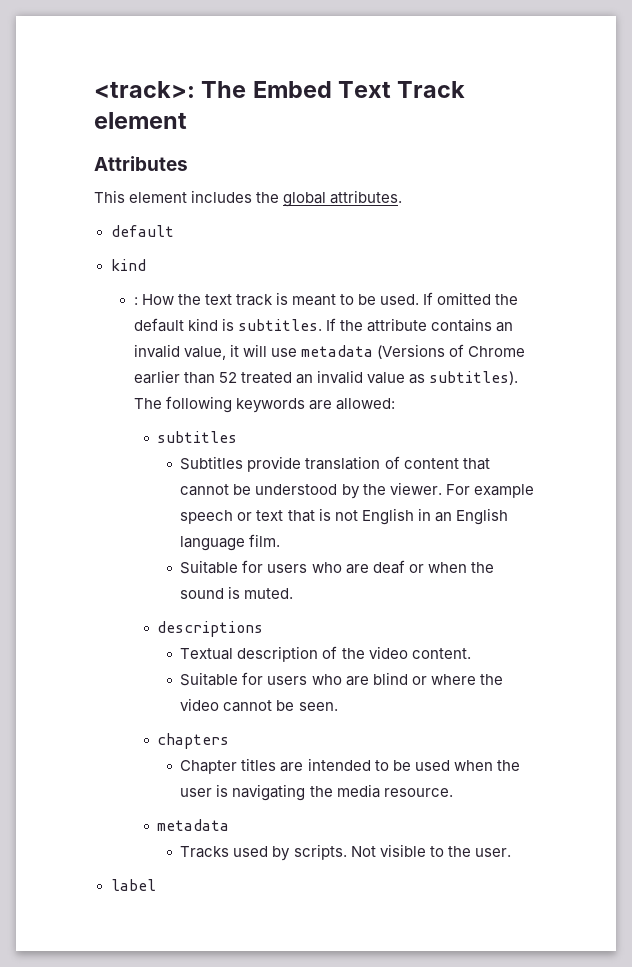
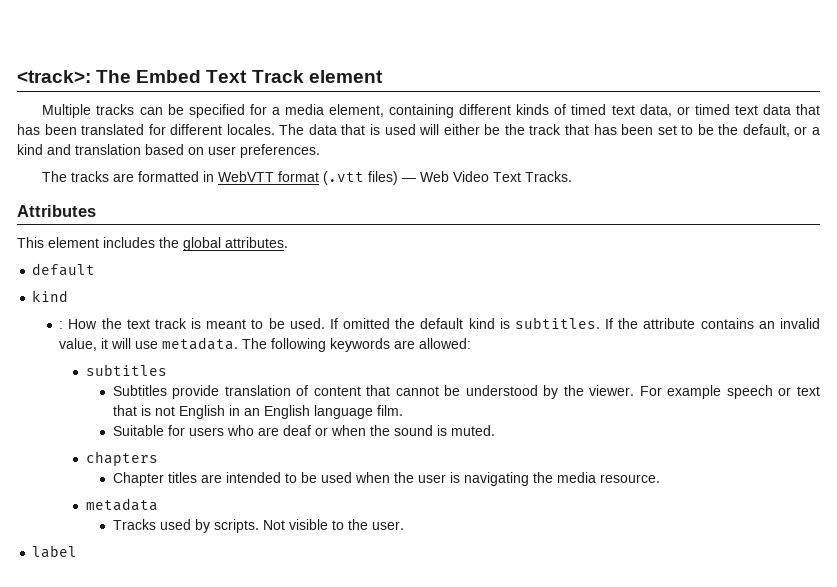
+ Multiple tracks can be specified for a media element, containing different kinds of timed text data, or timed text data that has been translated for different locales. The data that is used will either be the track that has been set to be the default, or a kind and translation based on user preferences.
+ The tracks are formatted in WebVTT format (.vtt files) — Web Video Text Tracks.
- If the attribute contains an invalid value, it will use metadata (Versions of Chrome earlier than 52 treated an invalid value as subtitles).
+ If the attribute contains an invalid value, it will use metadata.
- descriptions
- Textual description of the video content.
- Suitable for users who are blind or where the video cannot be seen.

